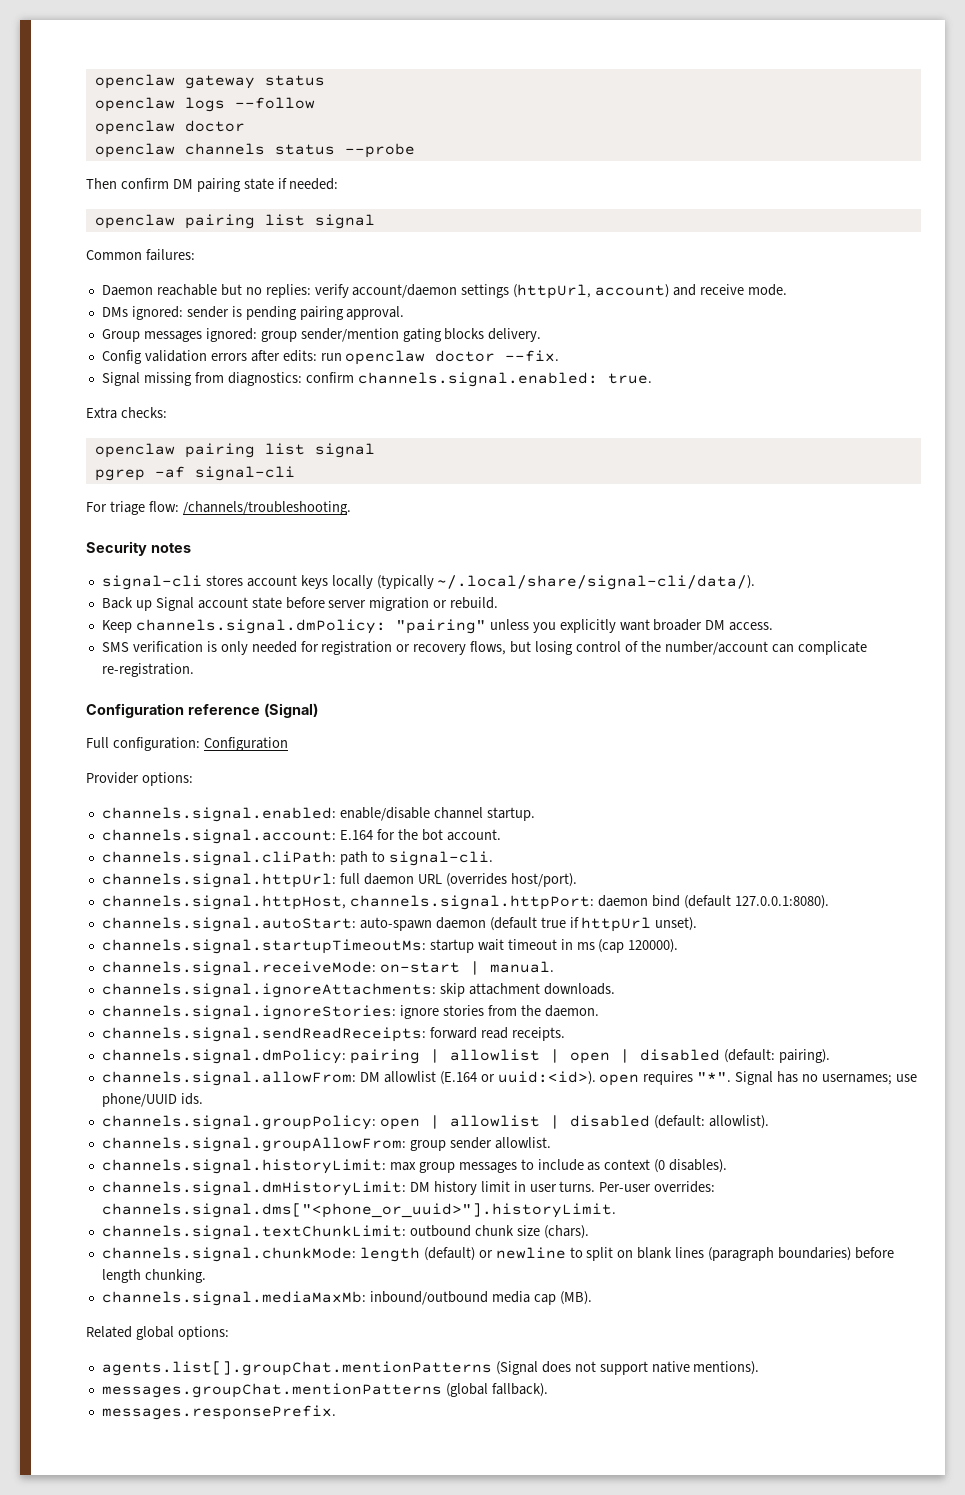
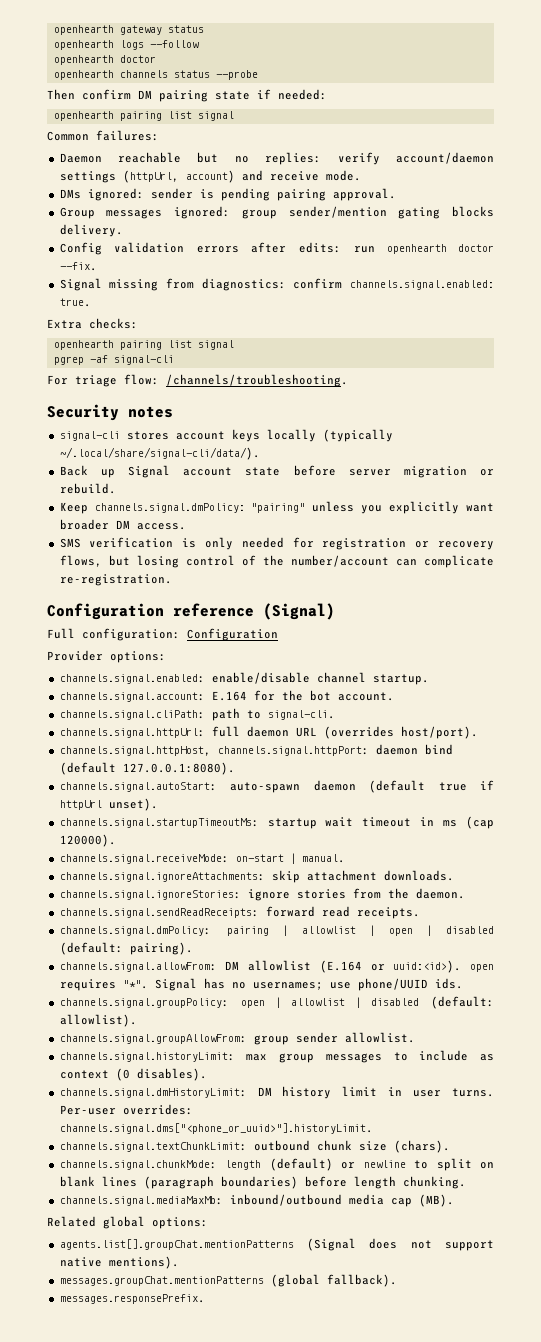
- openclaw gateway status
+ openhearth gateway status
- openclaw logs --follow
- openclaw doctor
+ openhearth logs --follow
+ openhearth doctor
- openclaw channels status --probe
+ openhearth channels status --probe
  Then confirm DM pairing state if needed:
- openclaw pairing list signal
+ openhearth pairing list signal
- Config validation errors after edits: run openclaw doctor --fix.
+ Config validation errors after edits: run openhearth doctor --fix.
  Extra checks:
- openclaw pairing list signal
+ openhearth pairing list signal

